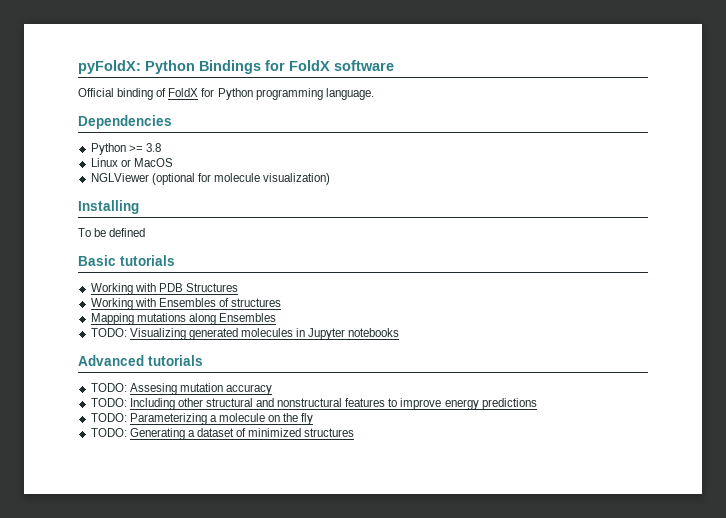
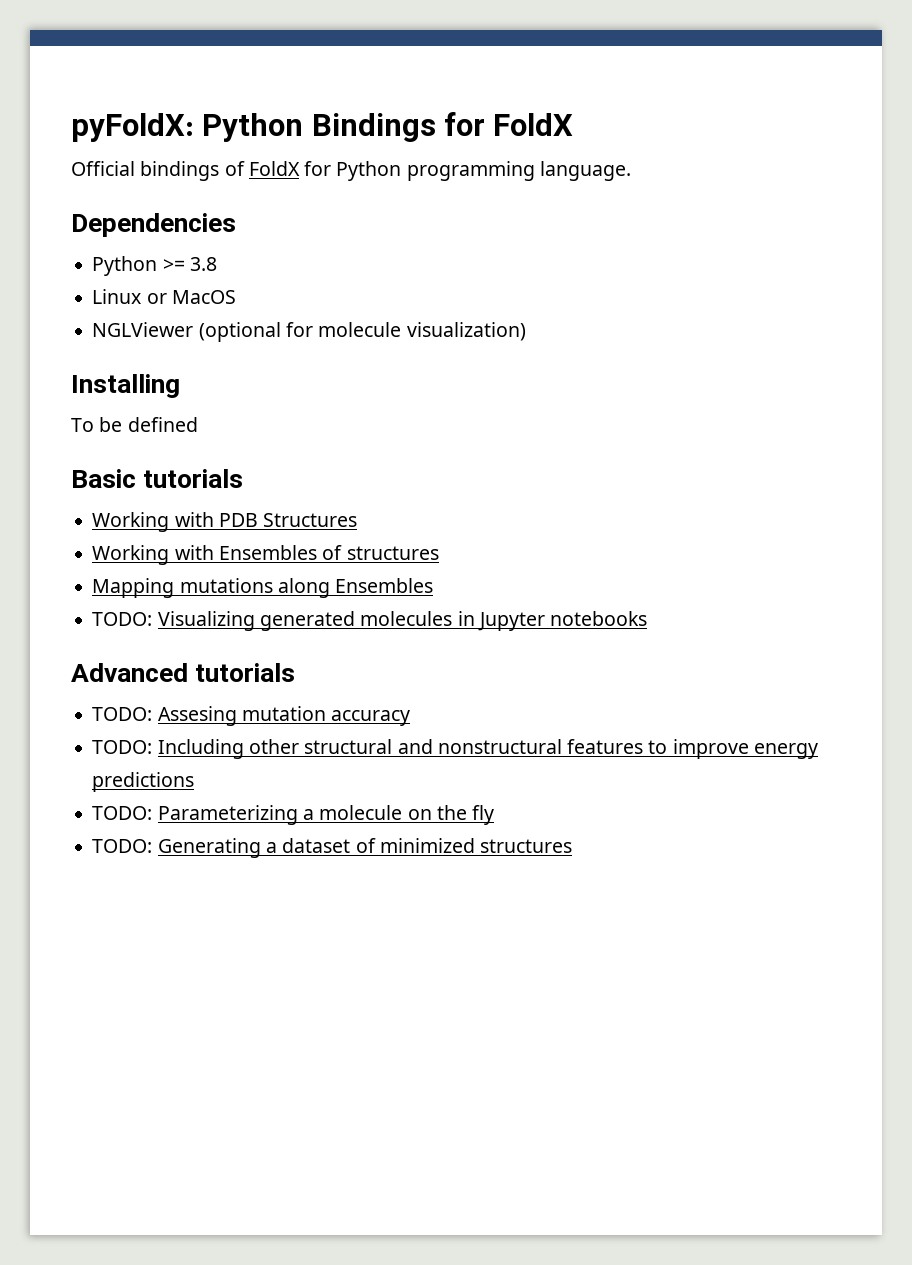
- pyFoldX: Python Bindings for FoldX software
+ pyFoldX: Python Bindings for FoldX
- Official binding of FoldX for Python programming language.
+ Official bindings of FoldX for Python programming language.

